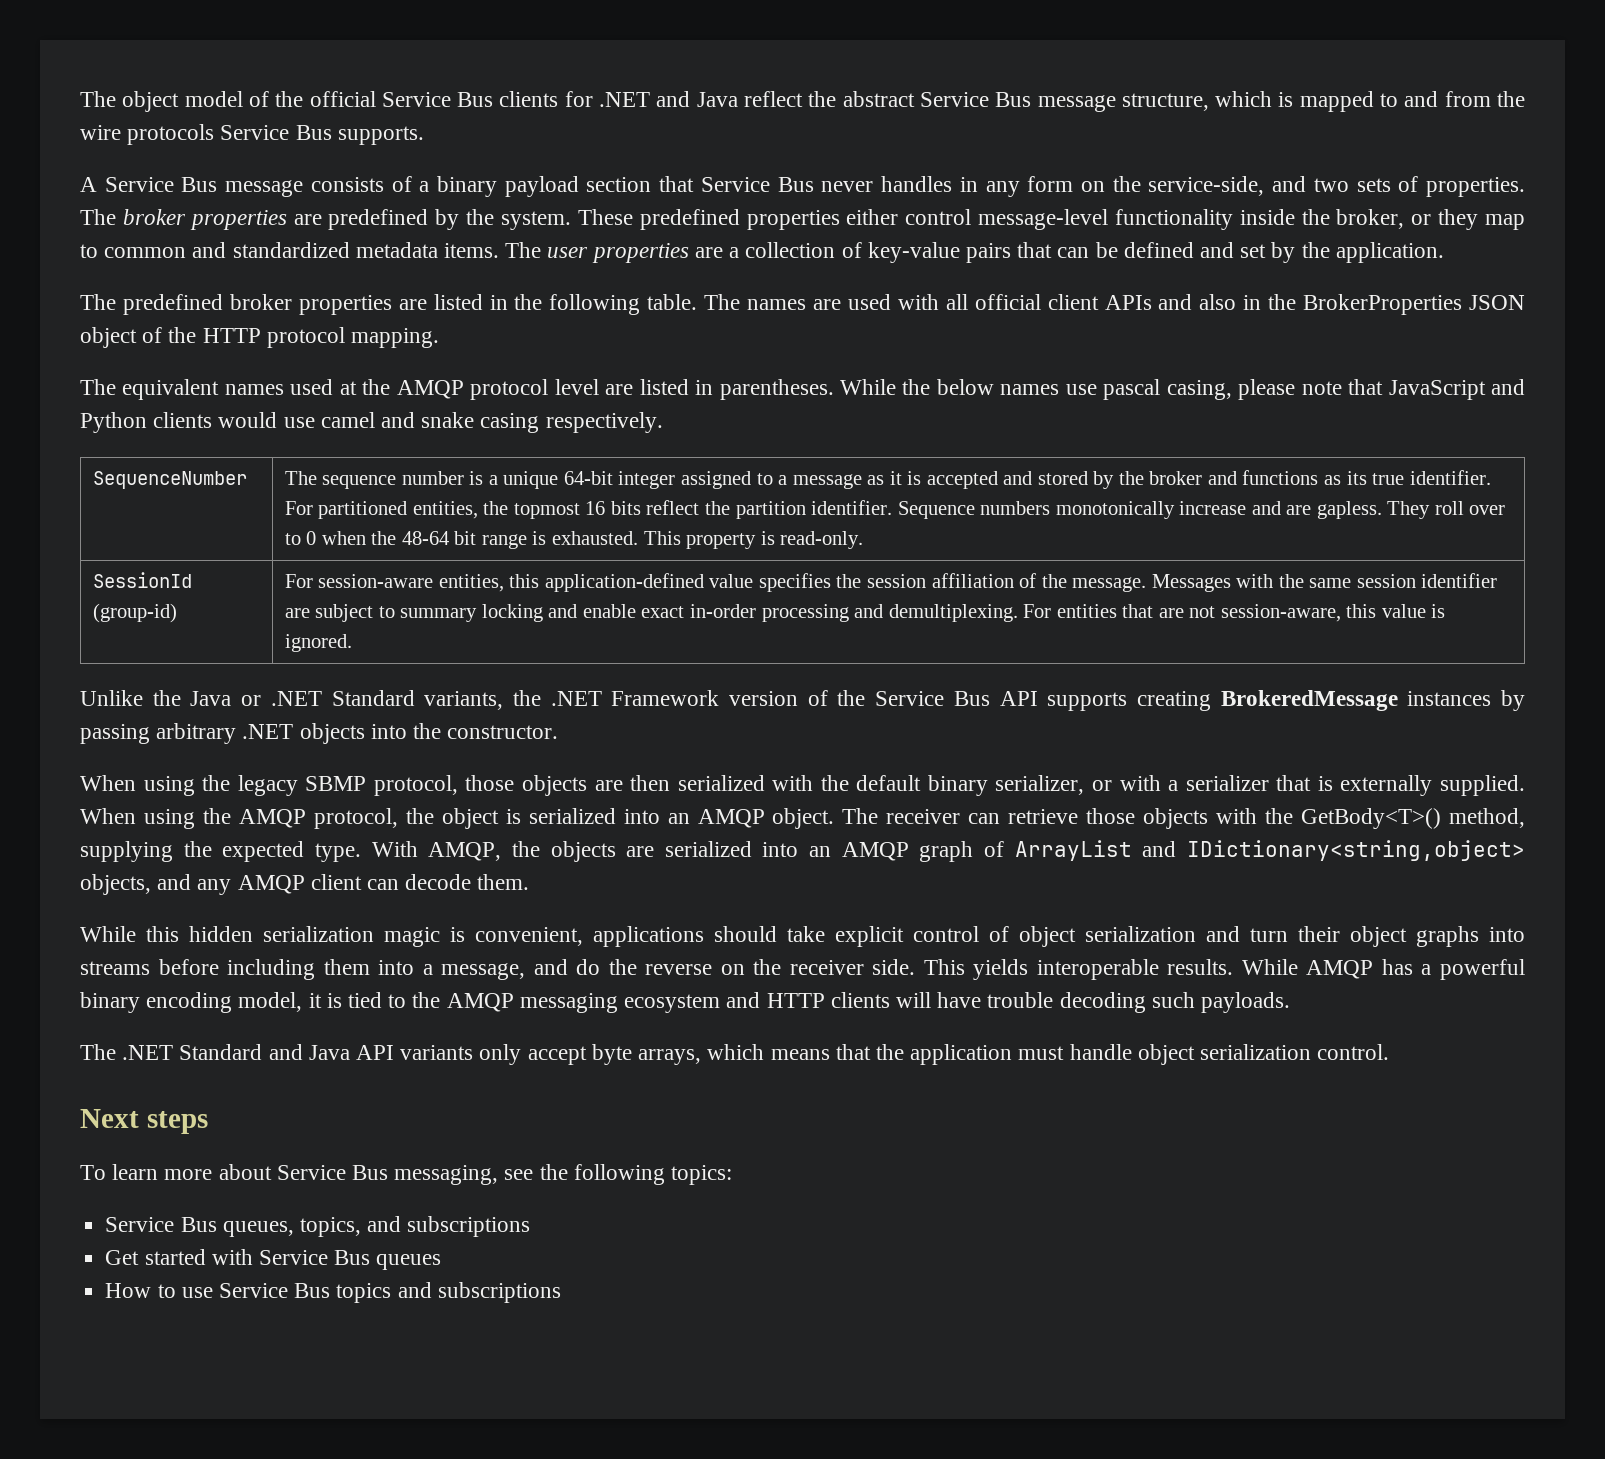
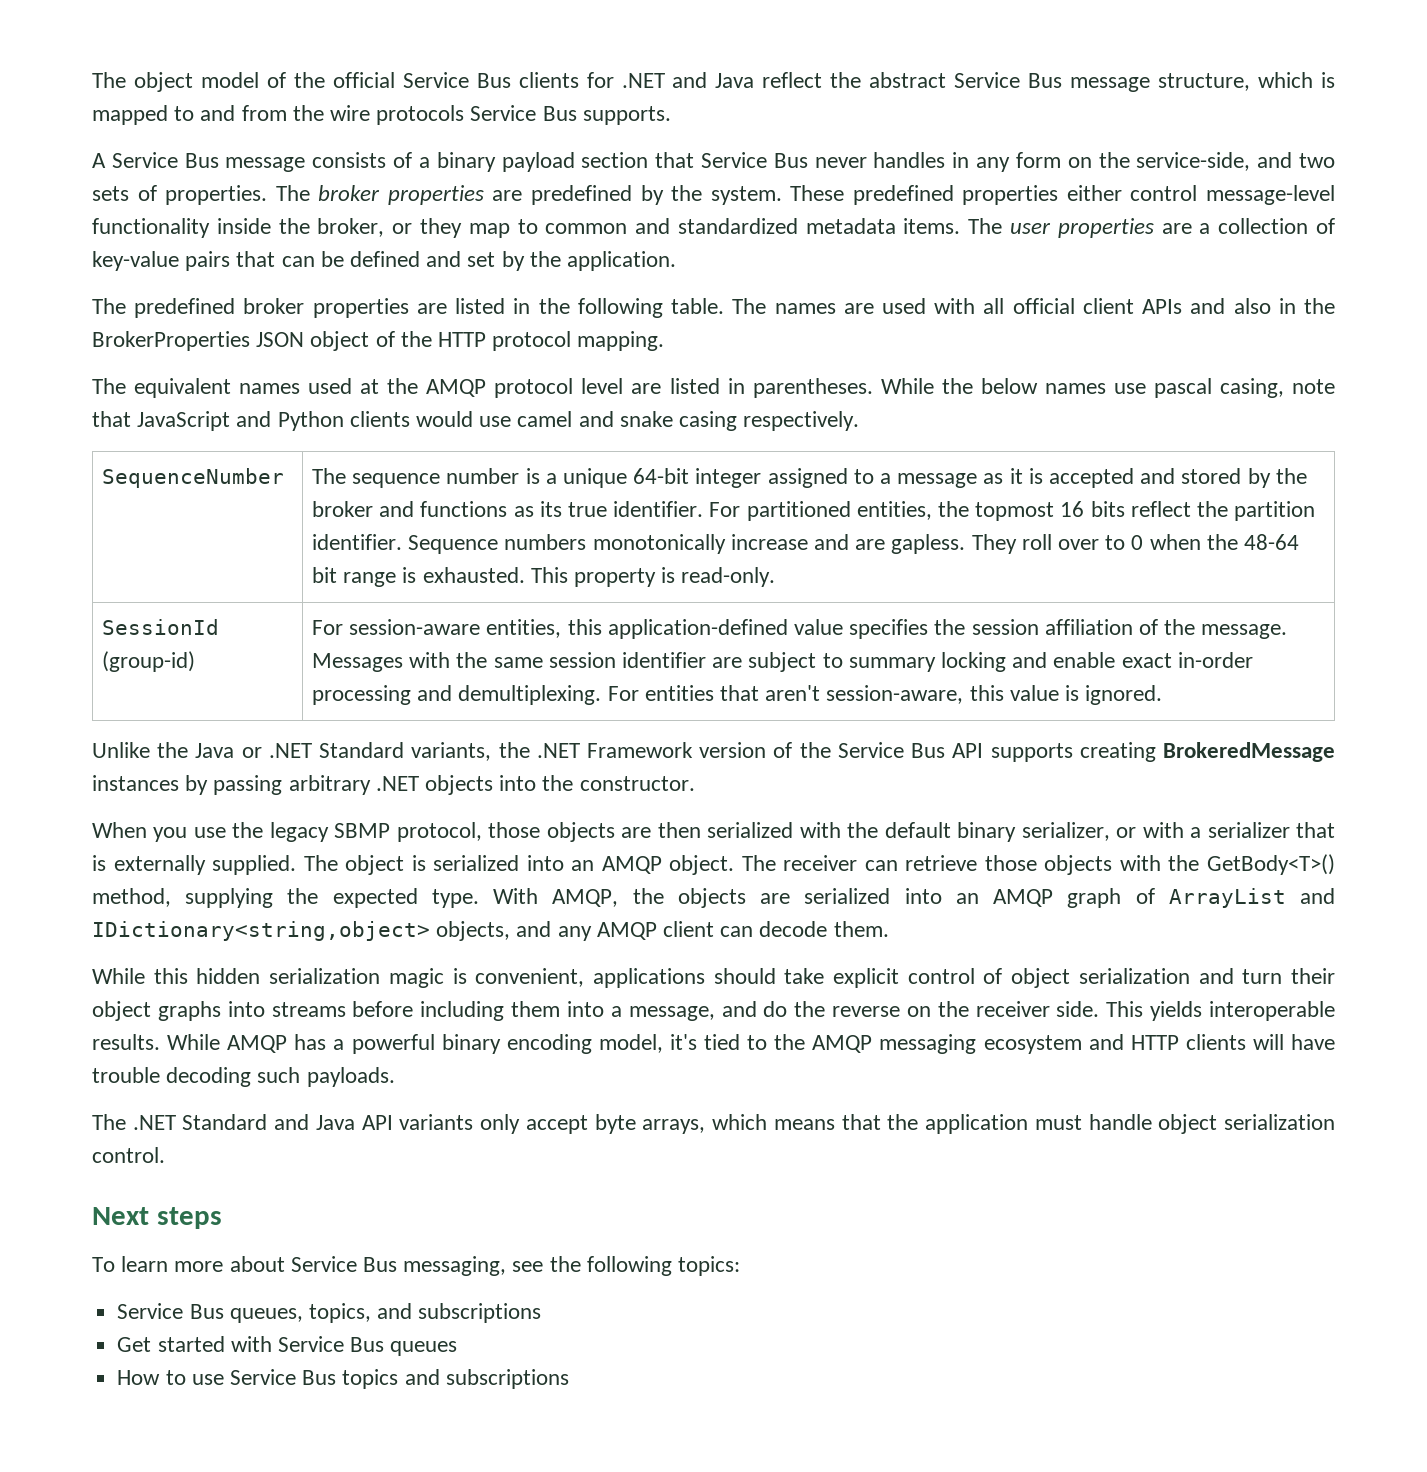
- While the below names use pascal casing, please note that JavaScript and Python clients would use camel and snake casing respectively.
+ While the below names use pascal casing, note that JavaScript and Python clients would use camel and snake casing respectively.
- For entities that are not session-aware, this value is ignored.
+ For entities that aren't session-aware, this value is ignored.
- When using the legacy SBMP protocol, those objects are then serialized with the default binary serializer, or with a serializer that is externally supplied.
+ When you use the legacy SBMP protocol, those objects are then serialized with the default binary serializer, or with a serializer that is externally supplied.
- When using the AMQP protocol, the object is serialized into an AMQP object.
+ The object is serialized into an AMQP object.
- While AMQP has a powerful binary encoding model, it is tied to the AMQP messaging ecosystem and HTTP clients will have trouble decoding such payloads.
+ While AMQP has a powerful binary encoding model, it's tied to the AMQP messaging ecosystem and HTTP clients will have trouble decoding such payloads.

